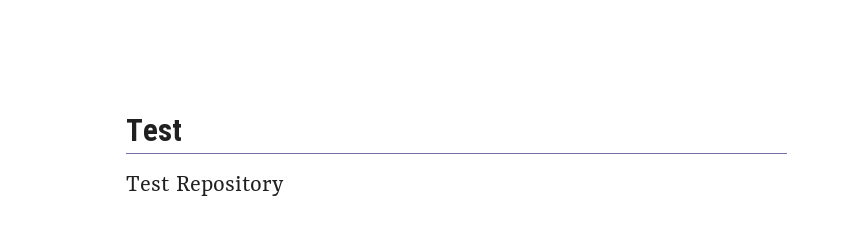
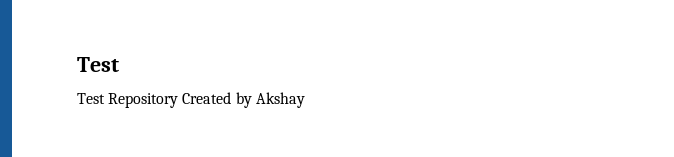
- Test Repository
+ Test Repository Created by Akshay

